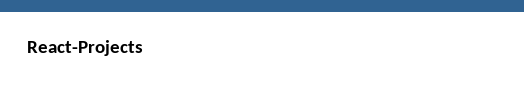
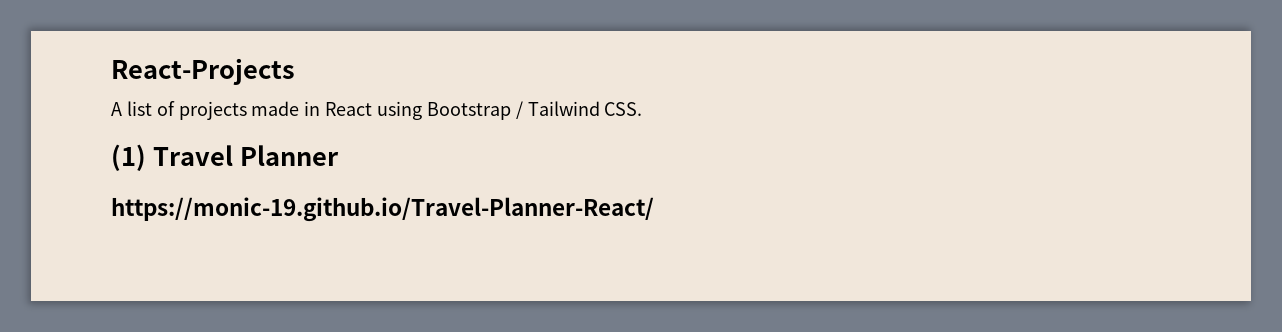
+ A list of projects made in React using Bootstrap / Tailwind CSS.
+ (1) Travel Planner
+ https://monic-19.github.io/Travel-Planner-React/

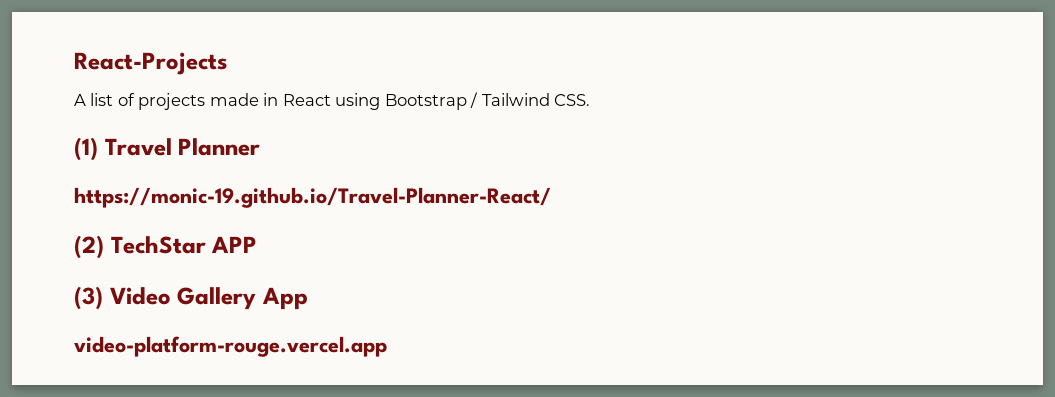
+ (2) TechStar APP
+ (3) Video Gallery App
+ video-platform-rouge.vercel.app

